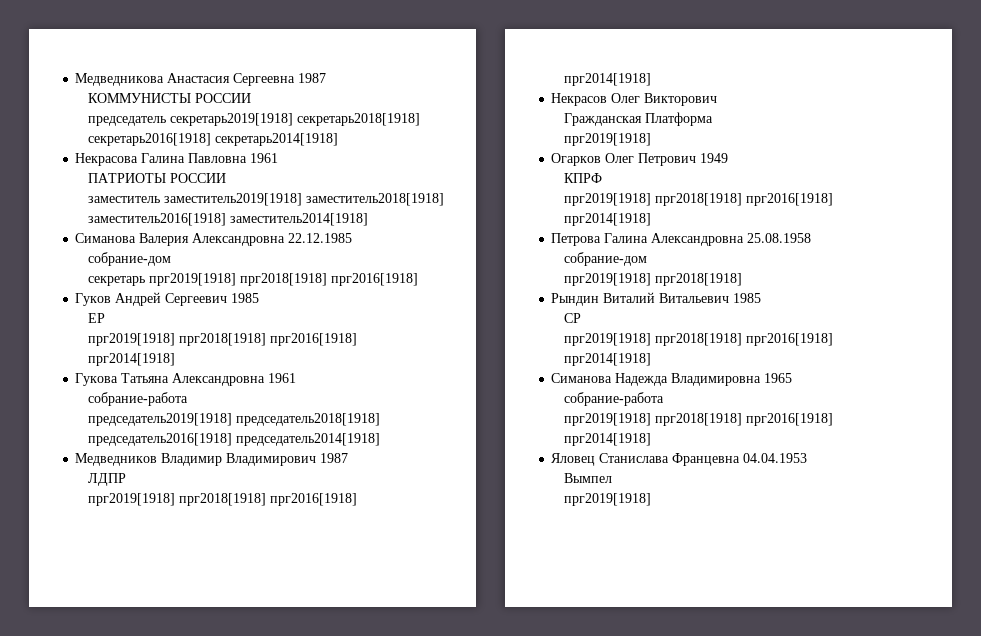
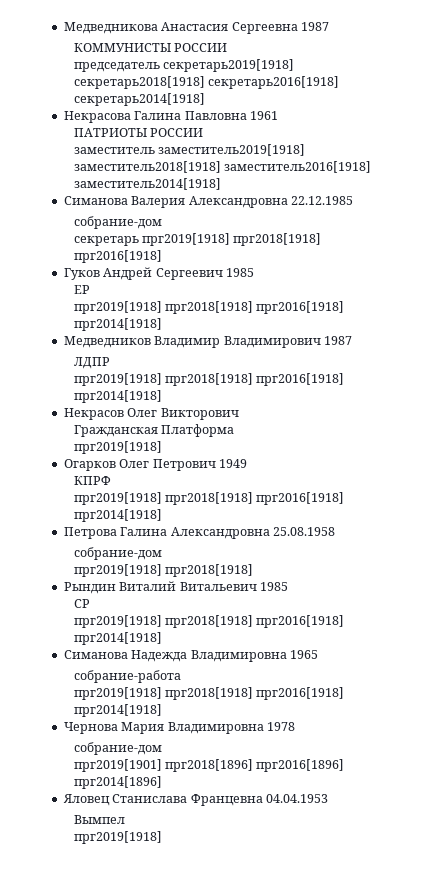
- Гукова Татьяна Александровна 1961
- собрание-работа
- председатель2019[1918] председатель2018[1918] председатель2016[1918] председатель2014[1918]
+ Чернова Мария Владимировна 1978
+ собрание-дом
+ прг2019[1901] прг2018[1896] прг2016[1896] прг2014[1896]

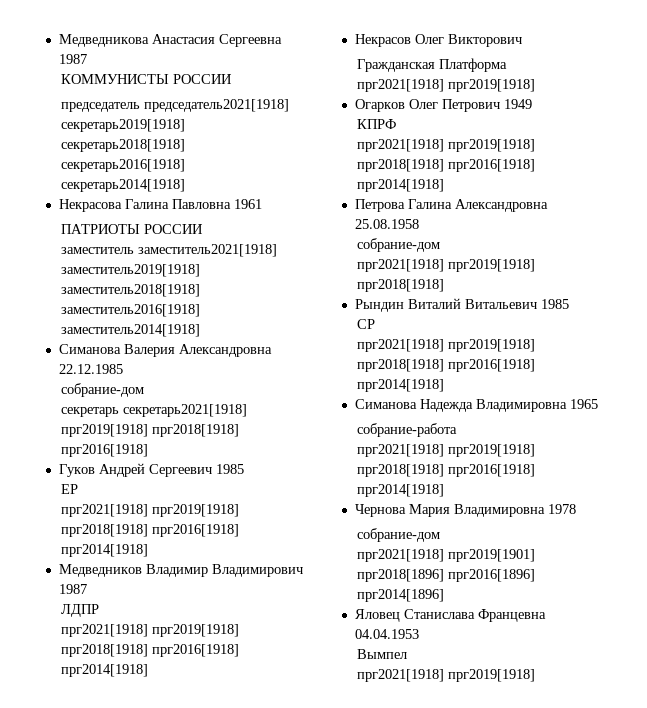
- председатель секретарь2019[1918] секретарь2018[1918] секретарь2016[1918] секретарь2014[1918]
+ председатель председатель2021[1918] секретарь2019[1918] секретарь2018[1918] секретарь2016[1918] секретарь2014[1918]
- заместитель заместитель2019[1918] заместитель2018[1918] заместитель2016[1918] заместитель2014[1918]
+ заместитель заместитель2021[1918] заместитель2019[1918] заместитель2018[1918] заместитель2016[1918] заместитель2014[1918]
- секретарь прг2019[1918] прг2018[1918] прг2016[1918]
+ секретарь секретарь2021[1918] прг2019[1918] прг2018[1918] прг2016[1918]
  ЕР
- прг2019[1918] прг2018[1918] прг2016[1918] прг2014[1918]
+ прг2021[1918] прг2019[1918] прг2018[1918] прг2016[1918] прг2014[1918]
  ЛДПР
- прг2019[1918] прг2018[1918] прг2016[1918] прг2014[1918]
+ прг2021[1918] прг2019[1918] прг2018[1918] прг2016[1918] прг2014[1918]
  Гражданская Платформа
- прг2019[1918]
+ прг2021[1918] прг2019[1918]
  КПРФ
- прг2019[1918] прг2018[1918] прг2016[1918] прг2014[1918]
+ прг2021[1918] прг2019[1918] прг2018[1918] прг2016[1918] прг2014[1918]
  Петрова Галина Александровна 25.08.1958
  собрание-дом
- прг2019[1918] прг2018[1918]
+ прг2021[1918] прг2019[1918] прг2018[1918]
  СР
- прг2019[1918] прг2018[1918] прг2016[1918] прг2014[1918]
+ прг2021[1918] прг2019[1918] прг2018[1918] прг2016[1918] прг2014[1918]
  собрание-работа
- прг2019[1918] прг2018[1918] прг2016[1918] прг2014[1918]
+ прг2021[1918] прг2019[1918] прг2018[1918] прг2016[1918] прг2014[1918]
- прг2019[1901] прг2018[1896] прг2016[1896] прг2014[1896]
+ прг2021[1918] прг2019[1901] прг2018[1896] прг2016[1896] прг2014[1896]
  Вымпел
- прг2019[1918]
+ прг2021[1918] прг2019[1918]

